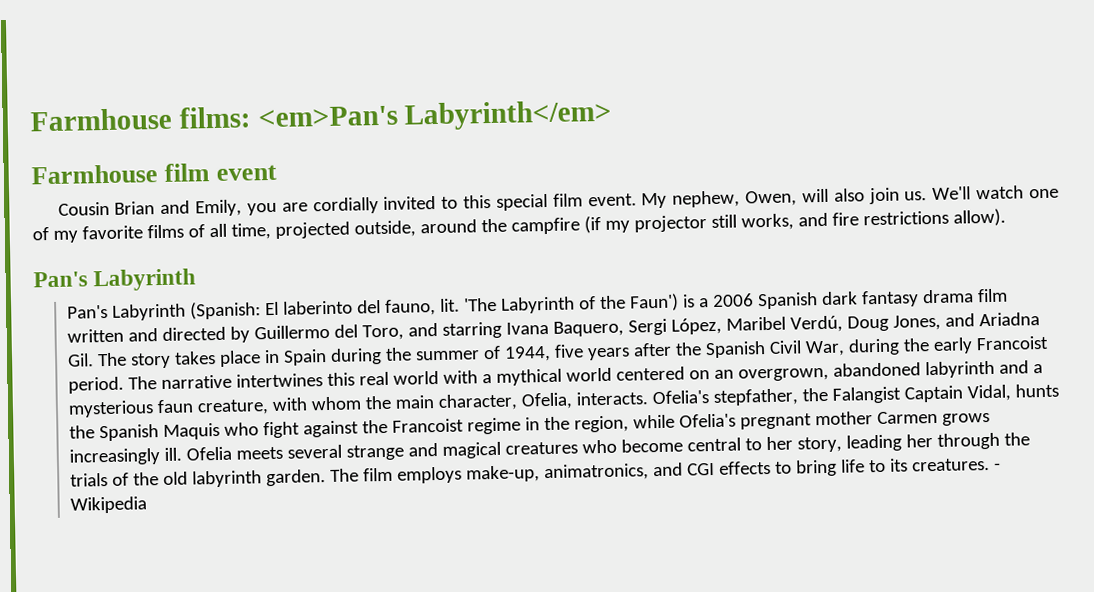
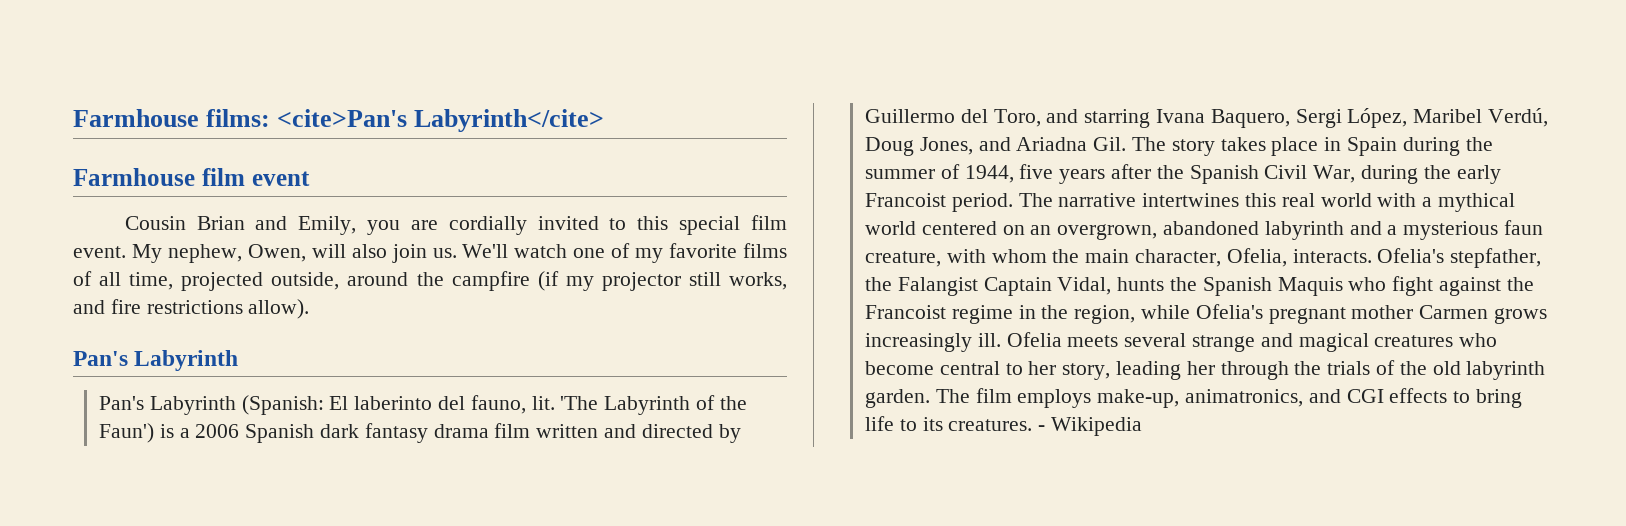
- Farmhouse films: <em>Pan's Labyrinth</em>
+ Farmhouse films: <cite>Pan's Labyrinth</cite>

